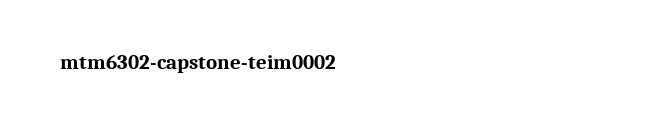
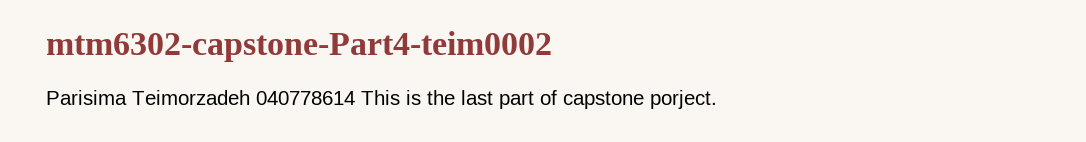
- mtm6302-capstone-teim0002
+ mtm6302-capstone-Part4-teim0002
+ Parisima Teimorzadeh 040778614 This is the last part of capstone porject.

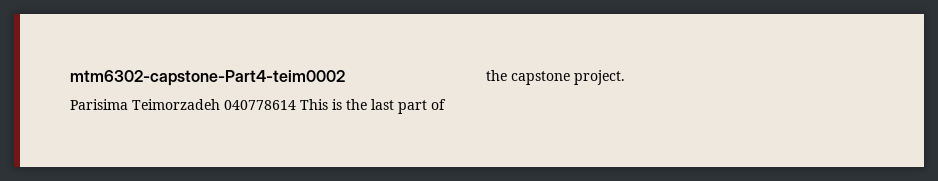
- Parisima Teimorzadeh 040778614 This is the last part of capstone porject.
+ Parisima Teimorzadeh 040778614 This is the last part of the capstone project.

